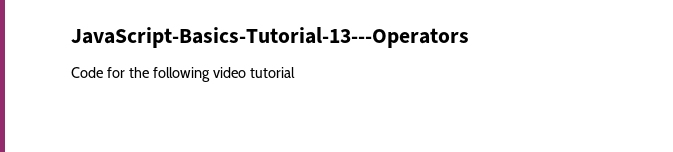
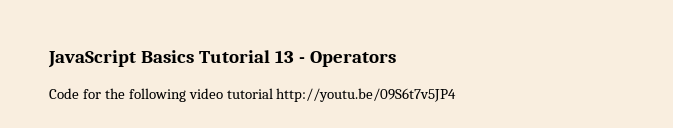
- JavaScript-Basics-Tutorial-13---Operators
+ JavaScript Basics Tutorial 13 - Operators
- Code for the following video tutorial
+ Code for the following video tutorial http://youtu.be/09S6t7v5JP4

